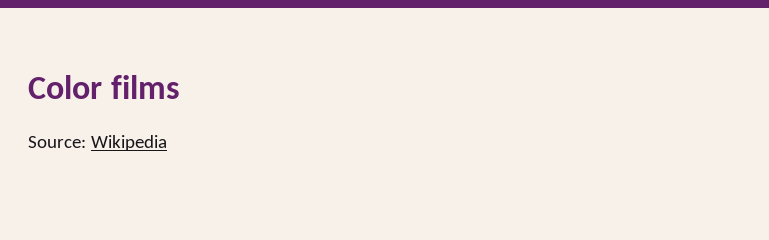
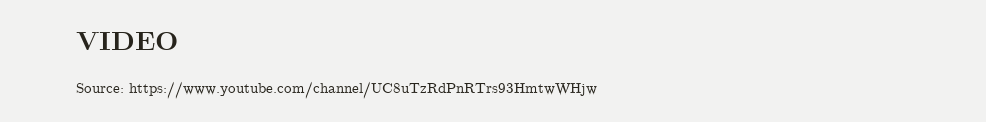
- Color films
+ VIDEO
- Source: Wikipedia
+ Source: https://www.youtube.com/channel/UC8uTzRdPnRTrs93HmtwWHjw

